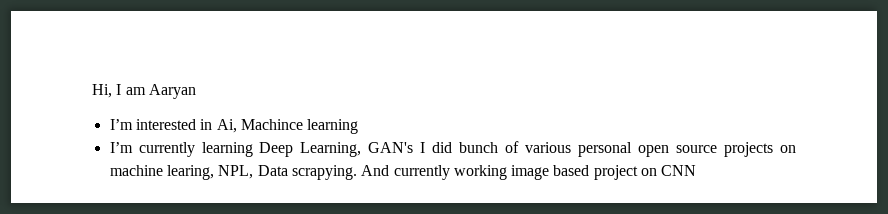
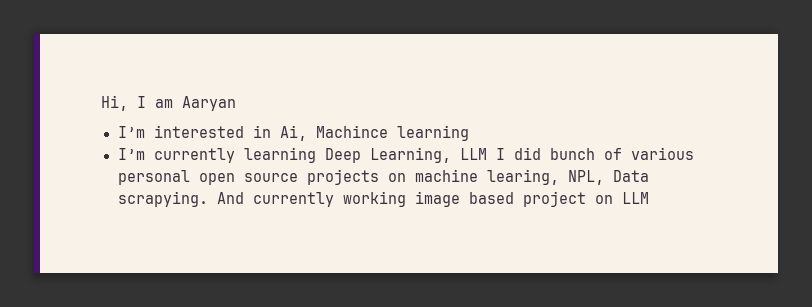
- I’m currently learning Deep Learning, GAN's I did bunch of various personal open source projects on machine learing, NPL, Data scrapying.
+ I’m currently learning Deep Learning, LLM I did bunch of various personal open source projects on machine learing, NPL, Data scrapying.
- And currently working image based project on CNN
+ And currently working image based project on LLM

